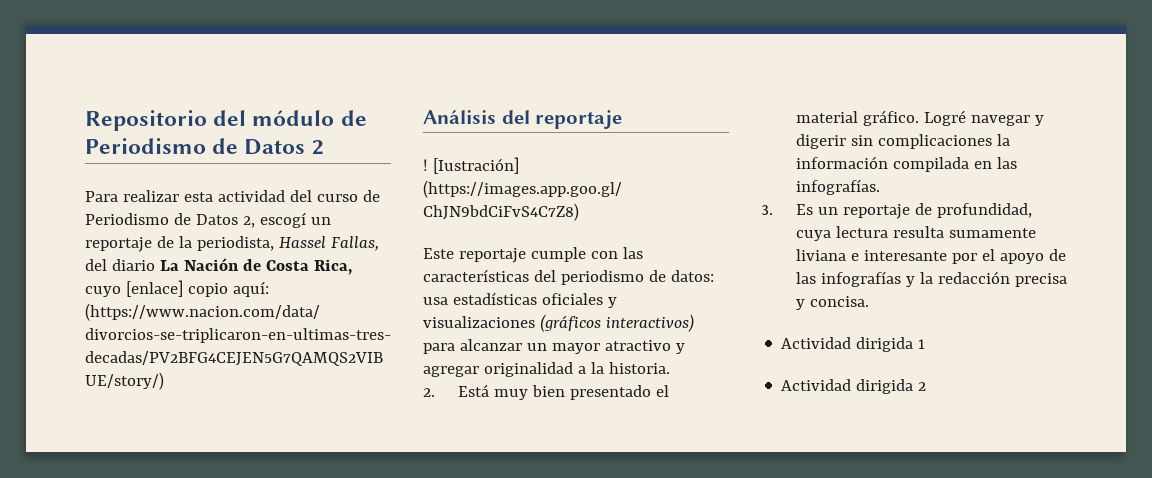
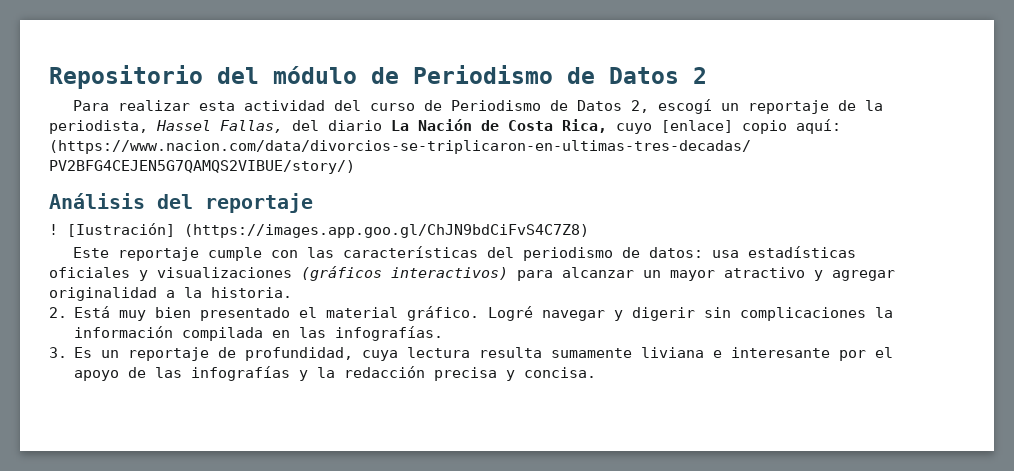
- Actividad dirigida 1
- Actividad dirigida 2

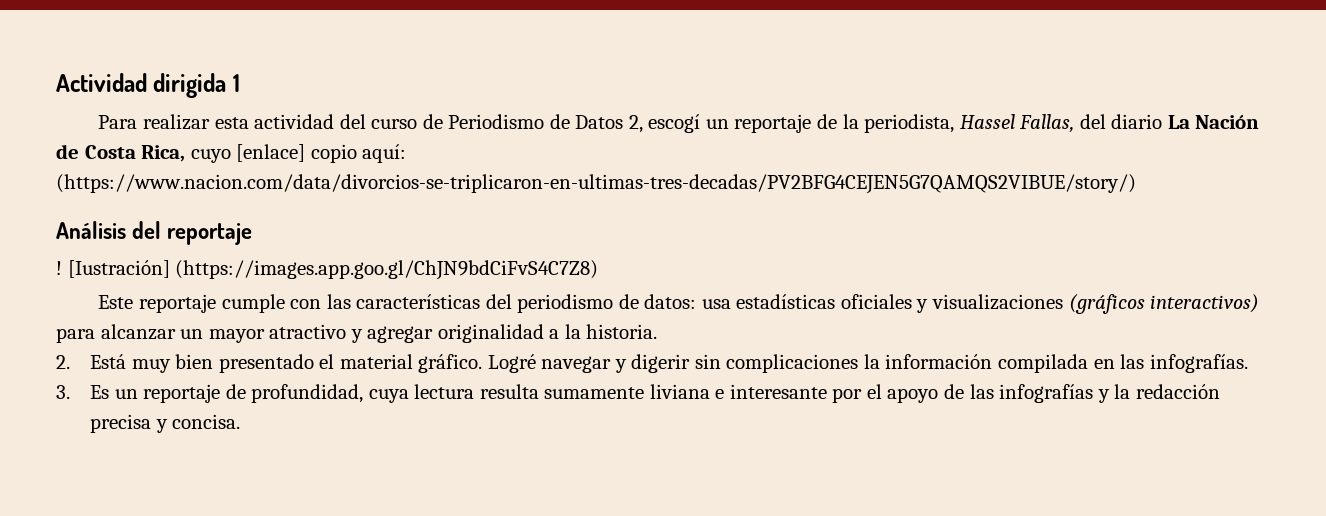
- Repositorio del módulo de Periodismo de Datos 2
+ Actividad dirigida 1

